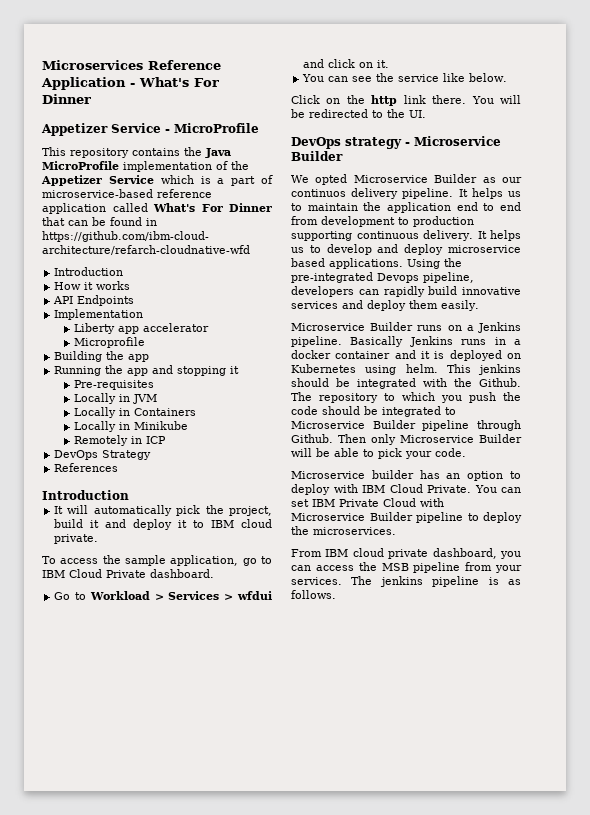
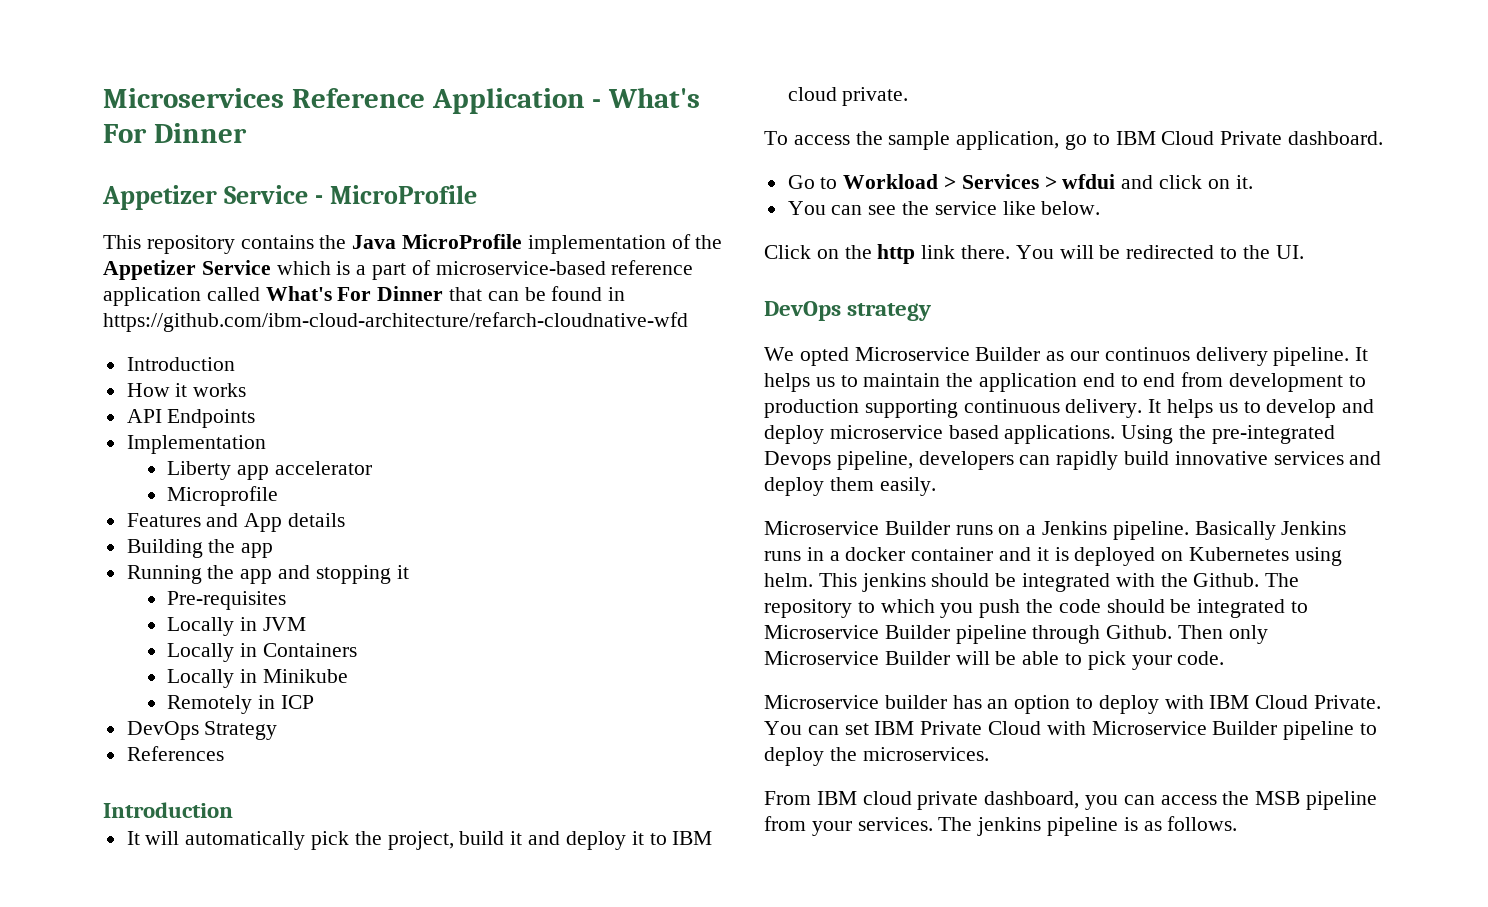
+ Features and App details
- DevOps strategy - Microservice Builder
+ DevOps strategy

